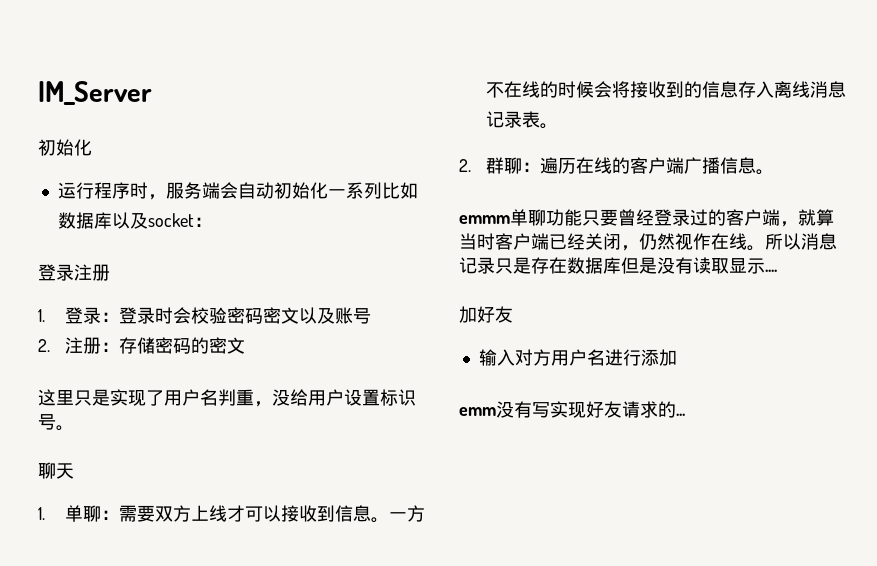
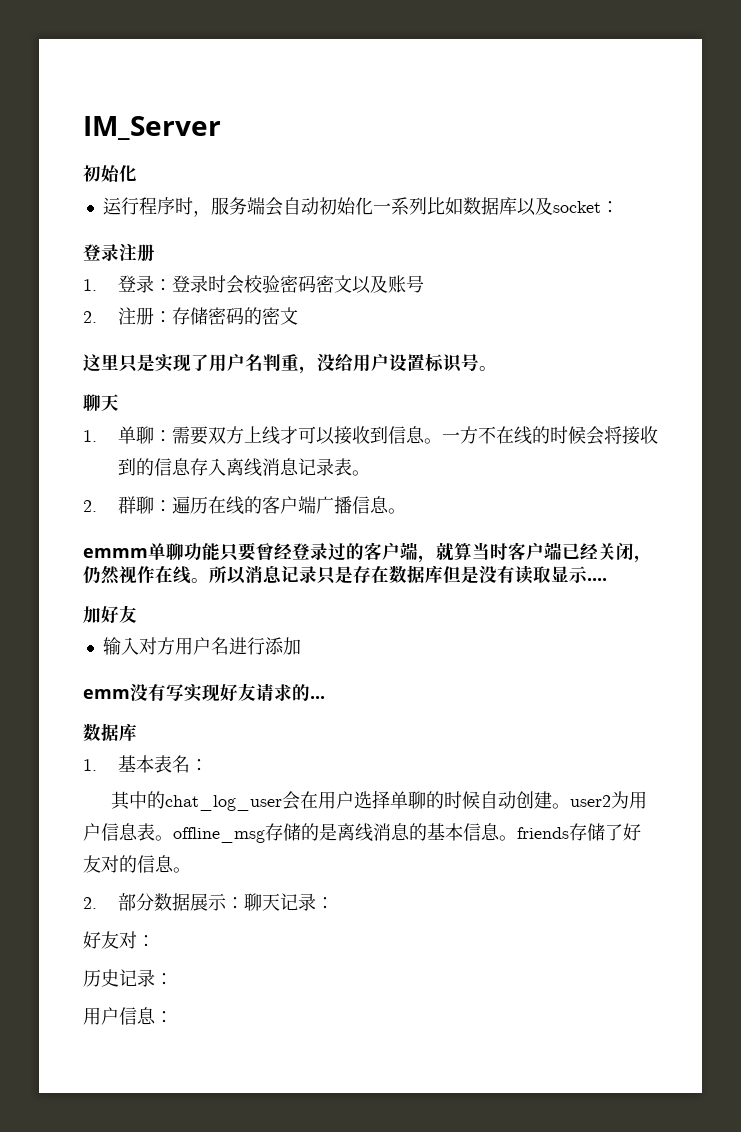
  emm没有写实现好友请求的...
+ 数据库
+ 1.基本表名：
+ 其中的chat_log_user会在用户选择单聊的时候自动创建。user2为用户信息表。offline_msg存储的是离线消息的基本信息。friends存储了好友对的信息。
+ 2.部分数据展示：聊天记录：
+ 好友对：
+ 历史记录：
+ 用户信息：

